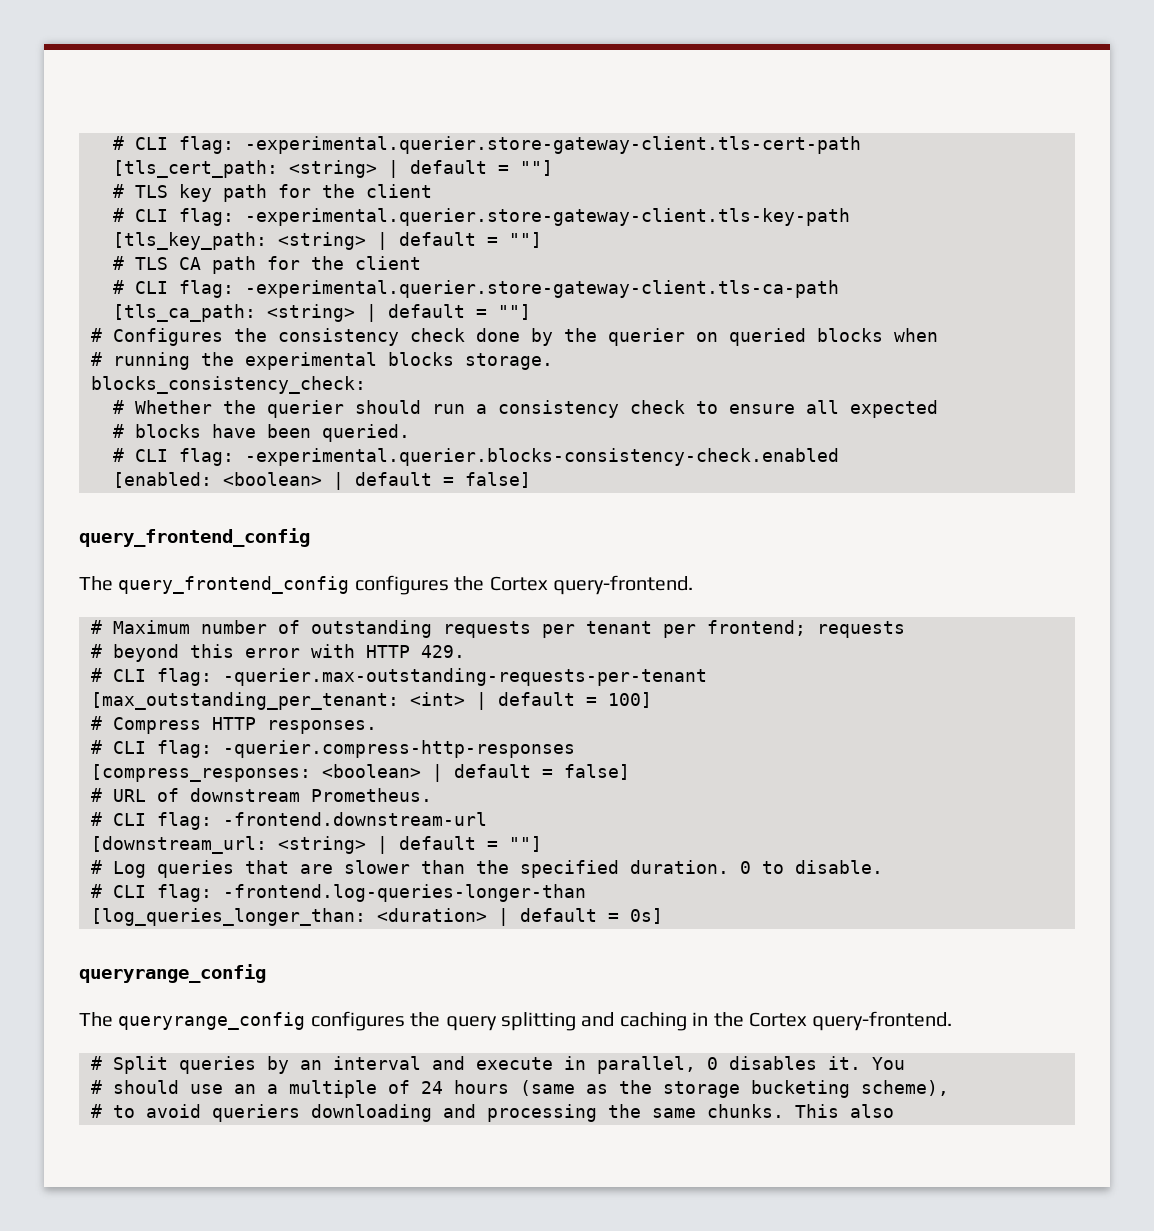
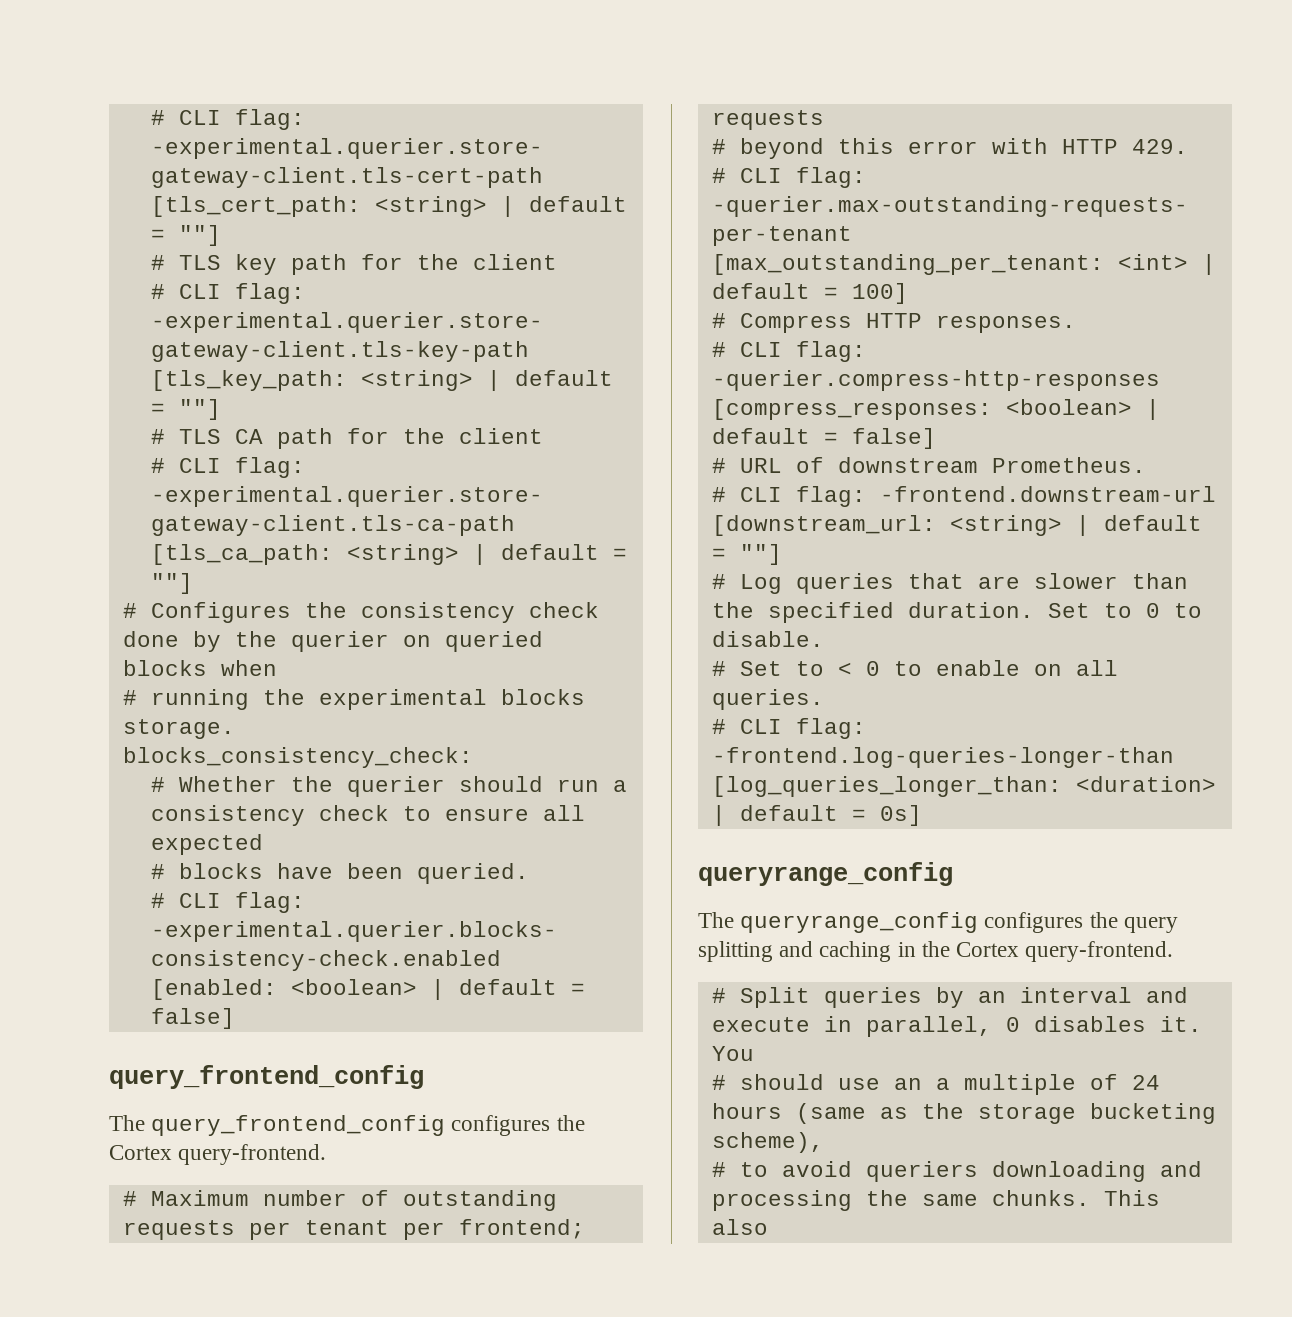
- 0 to disable.
+ Set to 0 to disable.
+ # Set to < 0 to enable on all queries.

